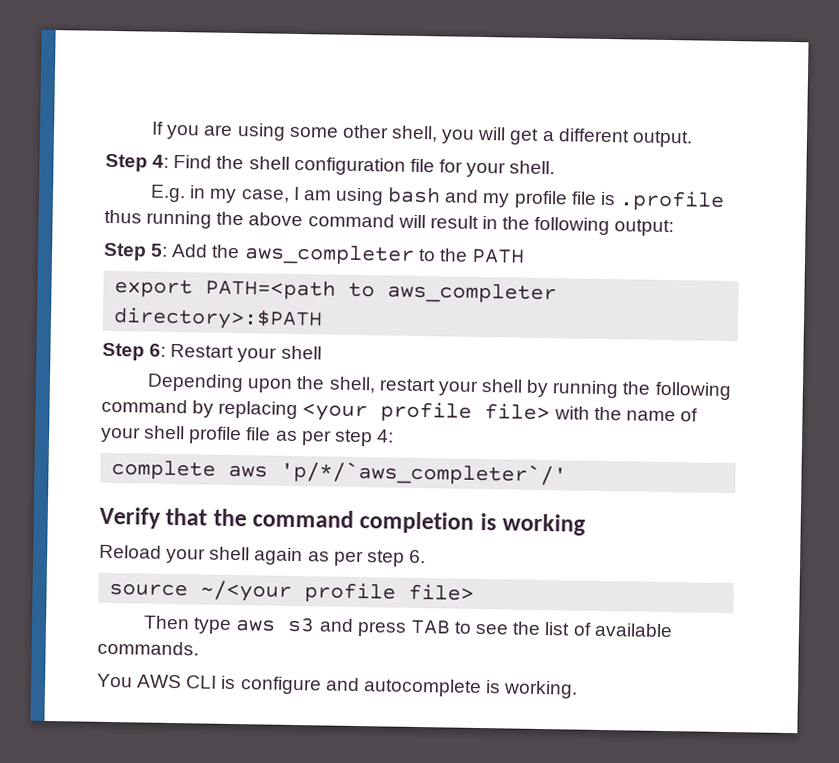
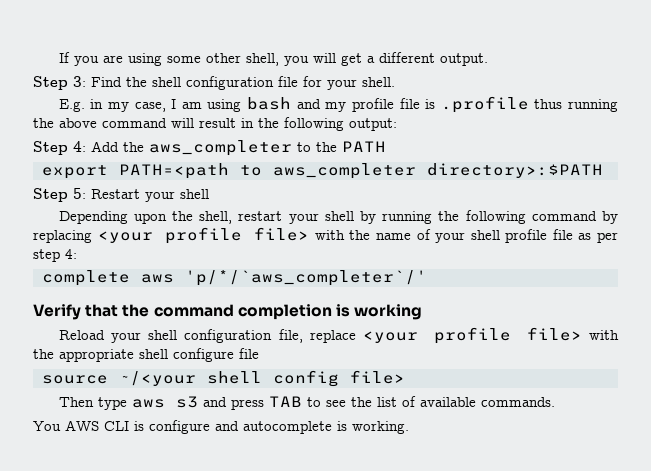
- Step 4: Find the shell configuration file for your shell.
+ Step 3: Find the shell configuration file for your shell.
- Step 5: Add the aws_completer to the PATH
+ Step 4: Add the aws_completer to the PATH
- Step 6: Restart your shell
+ Step 5: Restart your shell
- Reload your shell again as per step 6.
+ Reload your shell configuration file, replace <your profile file> with the appropriate shell configure file
- source ~/<your profile file>
+ source ~/<your shell config file>

